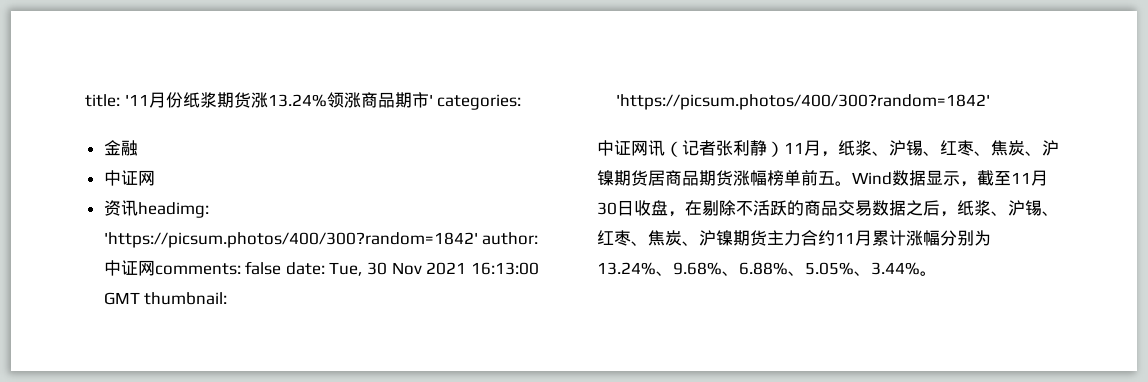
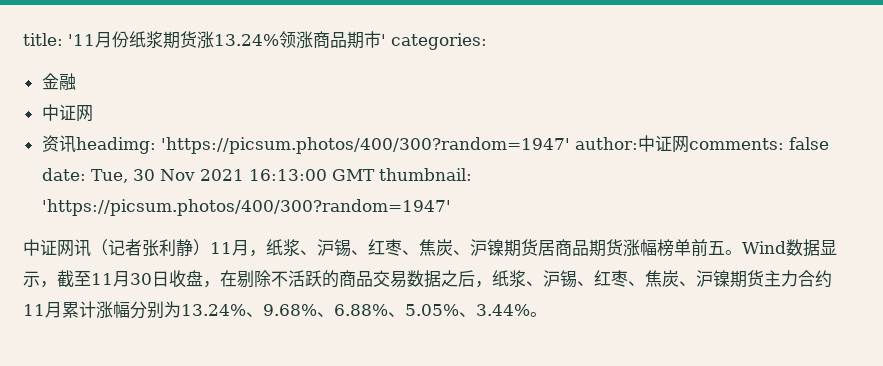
- 资讯headimg: 'https://picsum.photos/400/300?random=1842' author:中证网comments: false date: Tue, 30 Nov 2021 16:13:00 GMT thumbnail: 'https://picsum.photos/400/300?random=1842'
+ 资讯headimg: 'https://picsum.photos/400/300?random=1947' author:中证网comments: false date: Tue, 30 Nov 2021 16:13:00 GMT thumbnail: 'https://picsum.photos/400/300?random=1947'

